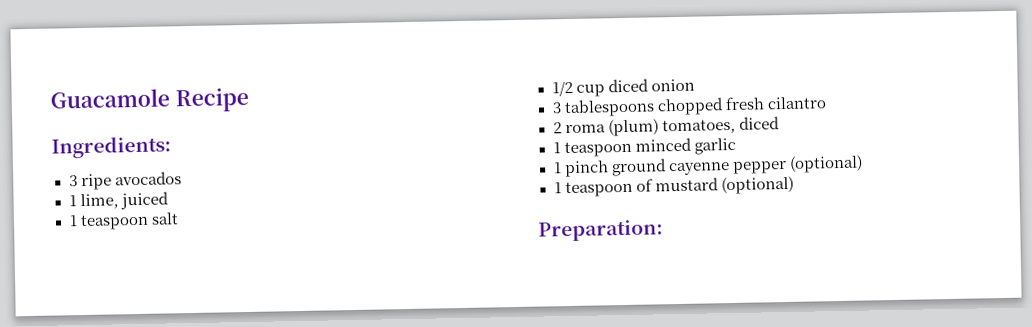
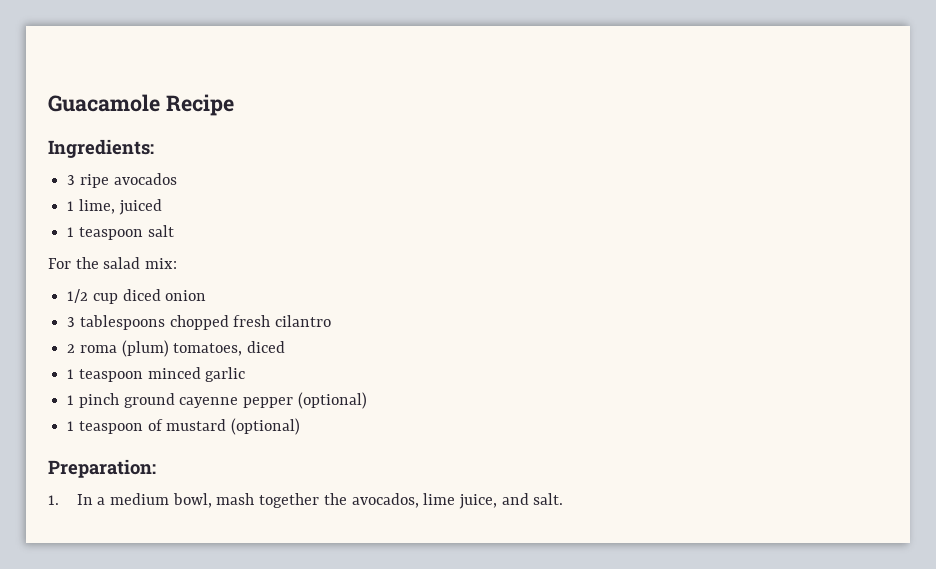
+ For the salad mix:
+ 1. In a medium bowl, mash together the avocados, lime juice, and salt.

